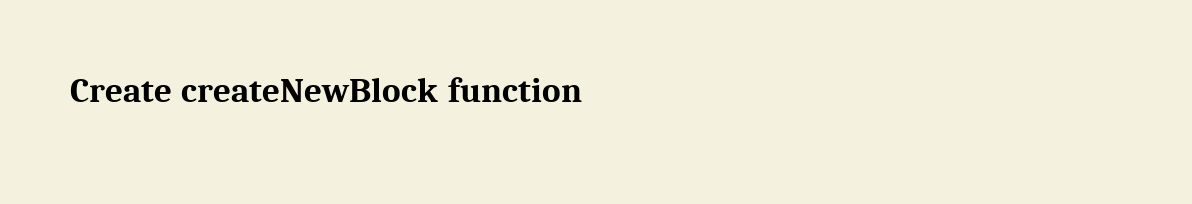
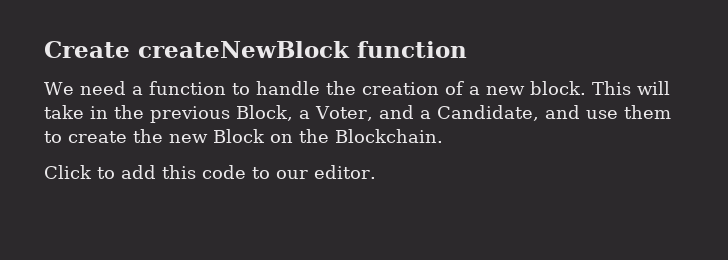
+ We need a function to handle the creation of a new block. This will take in the previous Block, a Voter, and a Candidate, and use them to create the new Block on the Blockchain.
+ Click to add this code to our editor.

